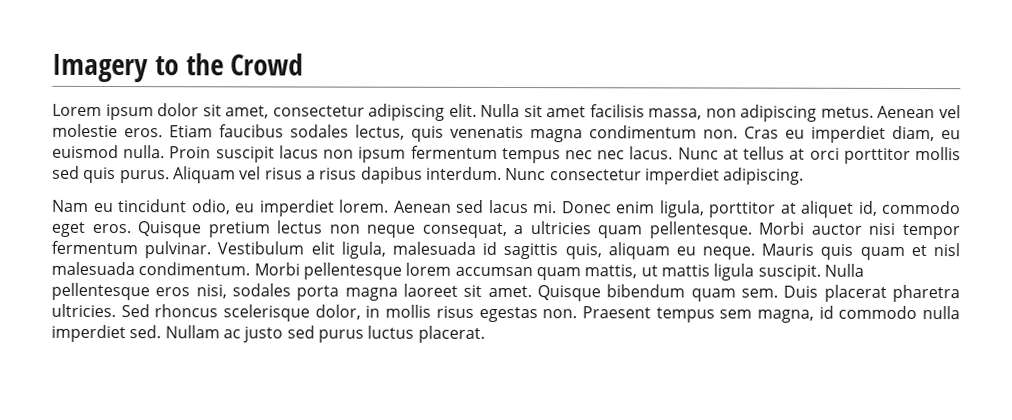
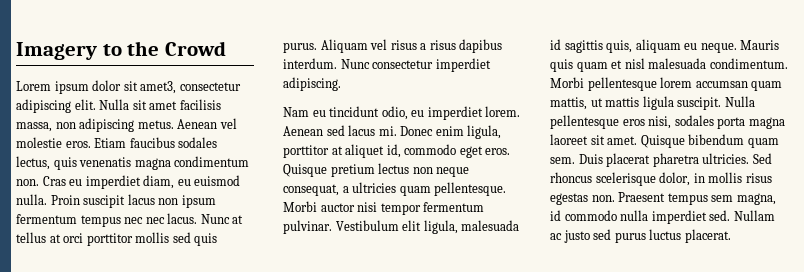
- Lorem ipsum dolor sit amet, consectetur adipiscing elit.
+ Lorem ipsum dolor sit amet3, consectetur adipiscing elit.

